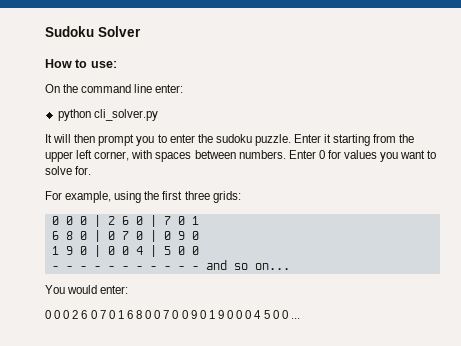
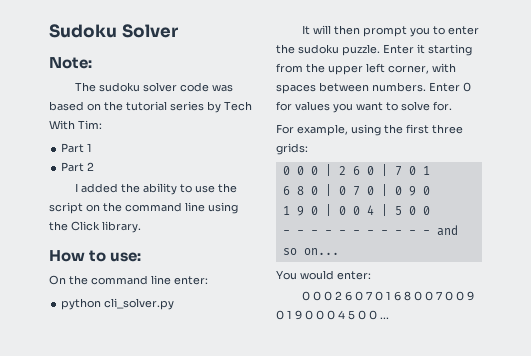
+ Note:
+ The sudoku solver code was based on the tutorial series by Tech With Tim:
+ Part 1
+ Part 2
+ I added the ability to use the script on the command line using the Click library.

